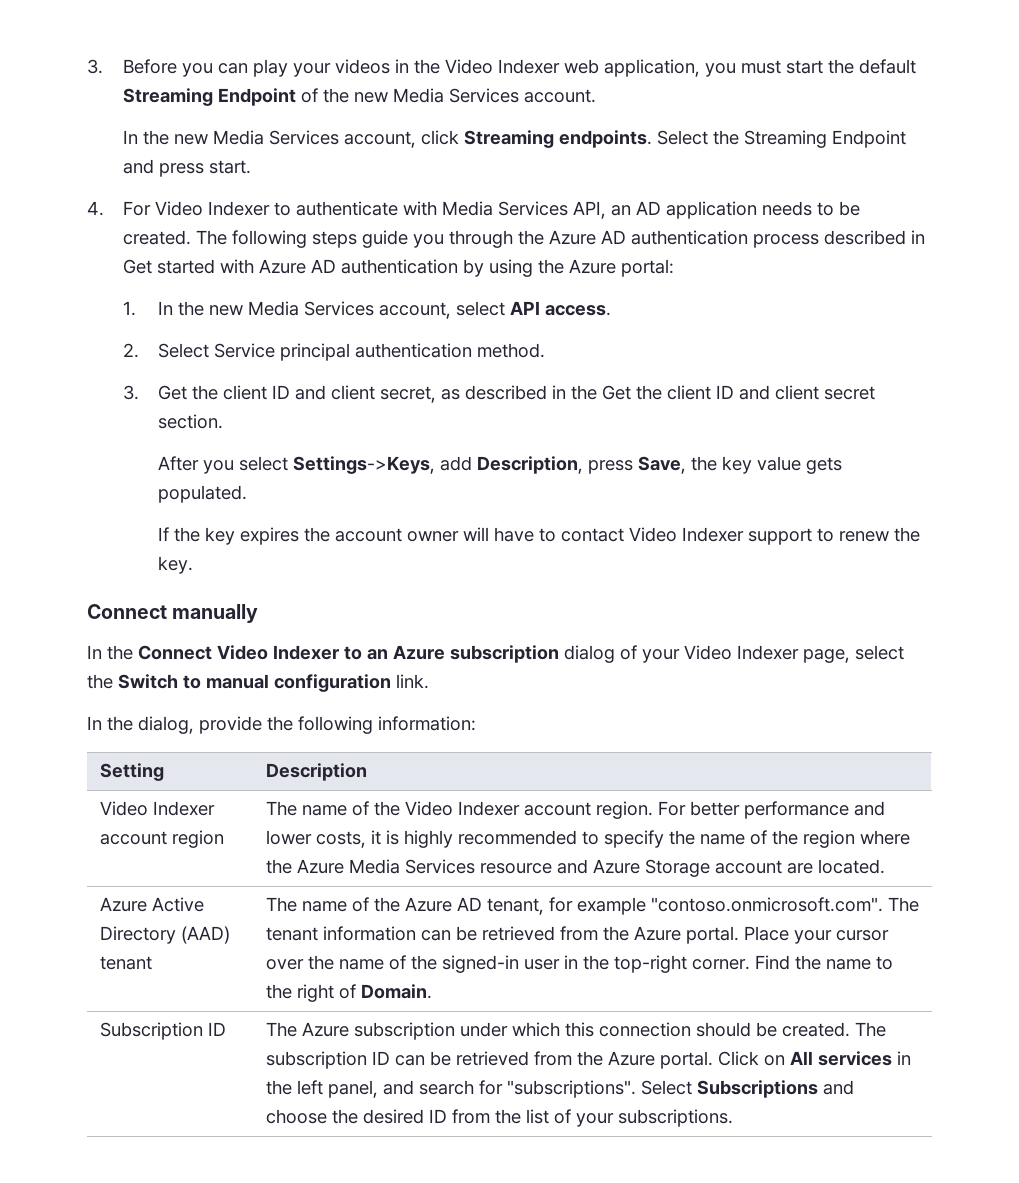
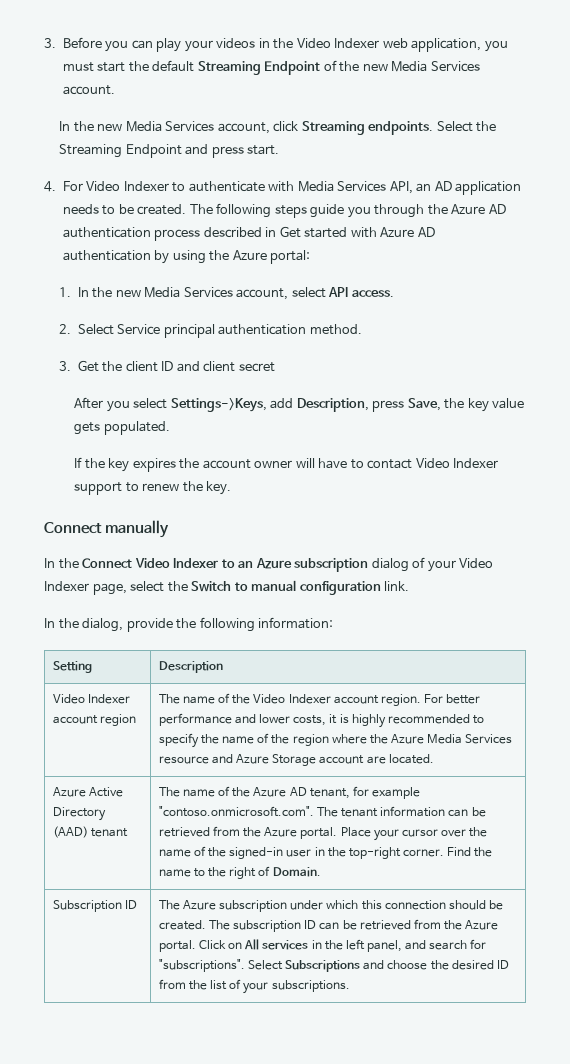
- 3. Get the client ID and client secret, as described in the Get the client ID and client secret section.
+ 3. Get the client ID and client secret

